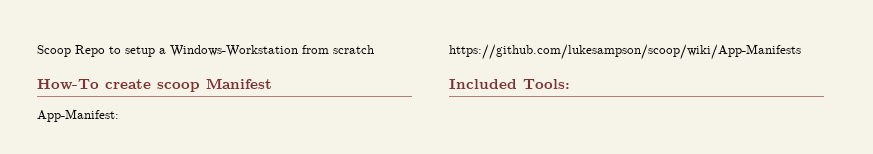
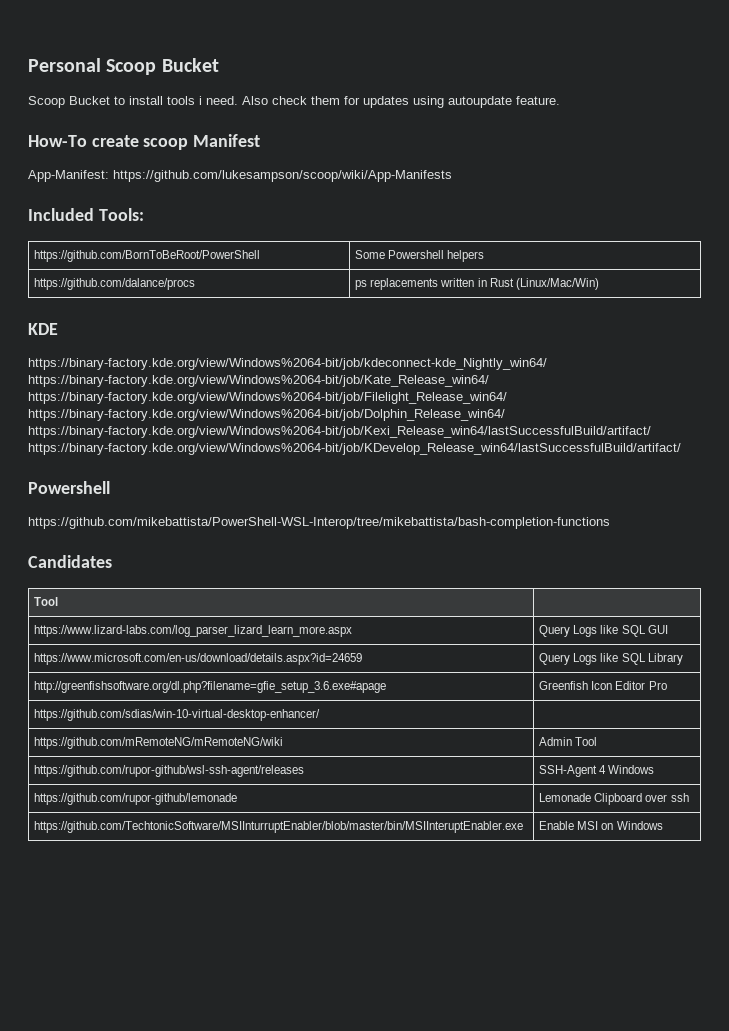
- Scoop Repo to setup a Windows-Workstation from scratch
+ Personal Scoop Bucket
+ Scoop Bucket to install tools i need. Also check them for updates using autoupdate feature.
+ https://github.com/BornToBeRoot/PowerShell | Some Powershell helpers
+ https://github.com/dalance/procs | ps replacements written in Rust (Linux/Mac/Win)
+ KDE
+ https://binary-factory.kde.org/view/Windows%2064-bit/job/kdeconnect-kde_Nightly_win64/ https://binary-factory.kde.org/view/Windows%2064-bit/job/Kate_Release_win64/ https://binary-factory.kde.org/view/Windows%2064-bit/job/Filelight_Release_win64/ https://binary-factory.kde.org/view/Windows%2064-bit/job/Dolphin_Release_win64/ https://binary-factory.kde.org/view/Windows%2064-bit/job/Kexi_Release_win64/lastSuccessfulBuild/artifact/ https://binary-factory.kde.org/view/Windows%2064-bit/job/KDevelop_Release_win64/lastSuccessfulBuild/artifact/
+ Powershell
+ https://github.com/mikebattista/PowerShell-WSL-Interop/tree/mikebattista/bash-completion-functions
+ Candidates
+ Tool |
+ https://www.lizard-labs.com/log_parser_lizard_learn_more.aspx | Query Logs like SQL GUI
+ https://www.microsoft.com/en-us/download/details.aspx?id=24659 | Query Logs like SQL Library
+ http://greenfishsoftware.org/dl.php?filename=gfie_setup_3.6.exe#apage | Greenfish Icon Editor Pro
+ https://github.com/sdias/win-10-virtual-desktop-enhancer/ |
+ https://github.com/mRemoteNG/mRemoteNG/wiki | Admin Tool
+ https://github.com/rupor-github/wsl-ssh-agent/releases | SSH-Agent 4 Windows
+ https://github.com/rupor-github/lemonade | Lemonade Clipboard over ssh
+ https://github.com/TechtonicSoftware/MSIInturruptEnabler/blob/master/bin/MSIInteruptEnabler.exe | Enable MSI on Windows

